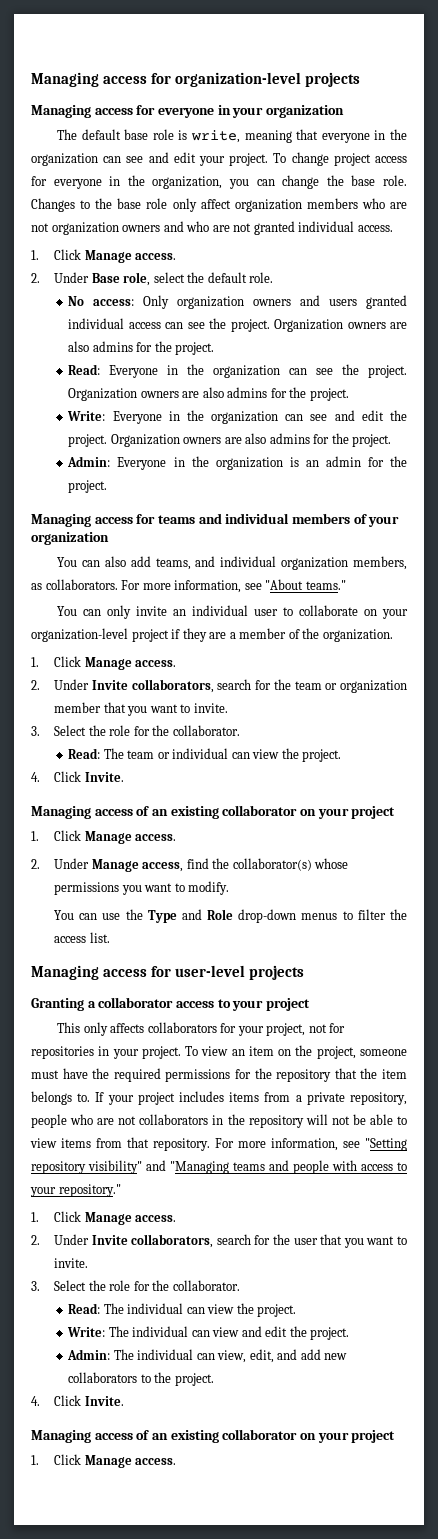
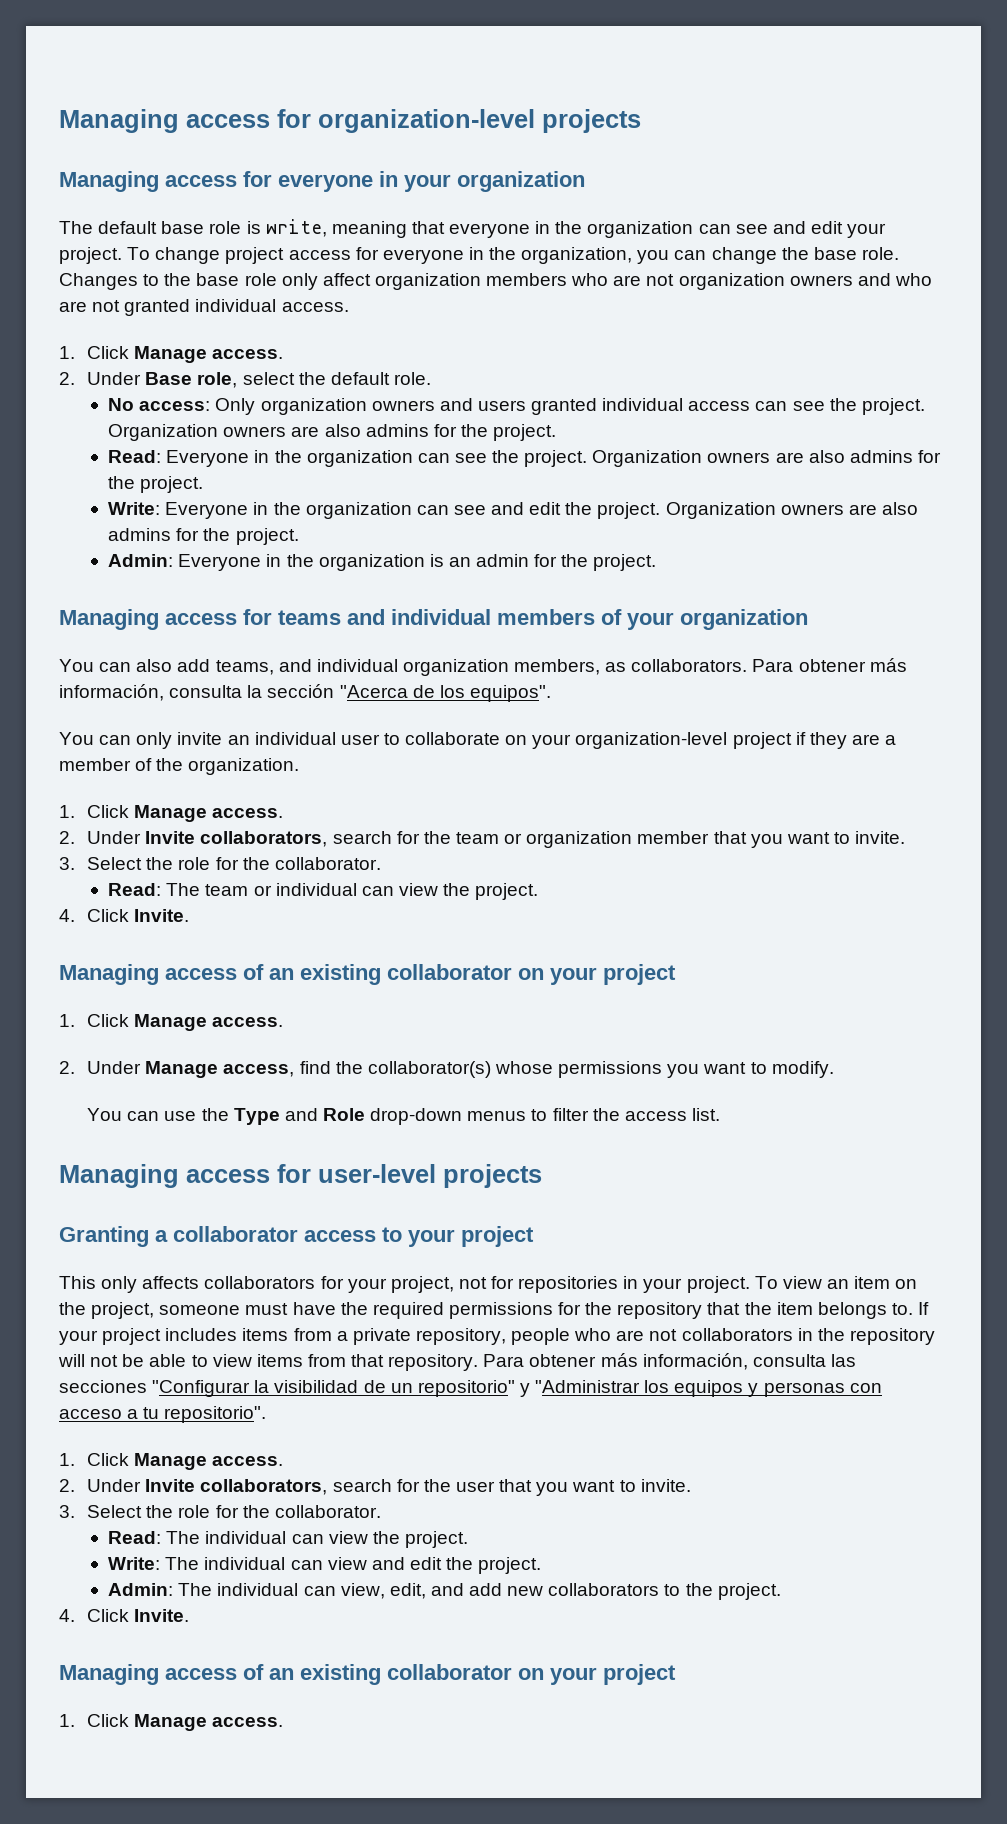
- For more information, see "About teams."
+ Para obtener más información, consulta la sección "Acerca de los equipos".
- For more information, see "Setting repository visibility" and "Managing teams and people with access to your repository."
+ Para obtener más información, consulta las secciones "Configurar la visibilidad de un repositorio" y "Administrar los equipos y personas con acceso a tu repositorio".

